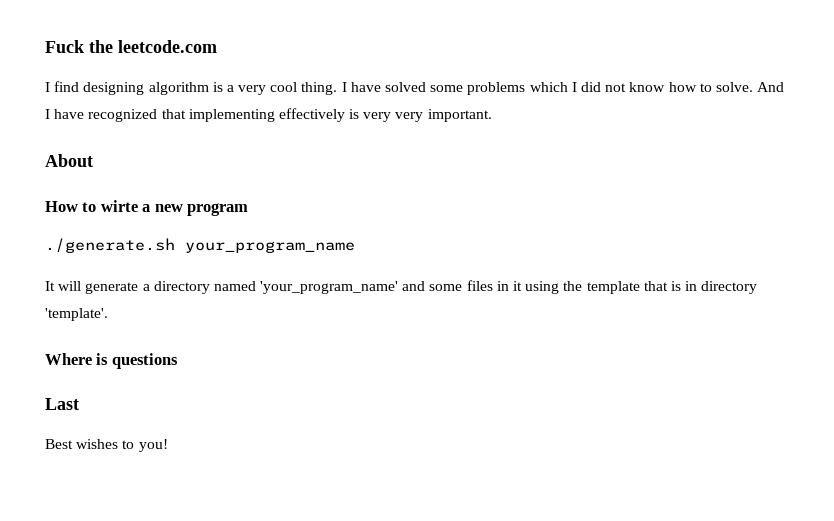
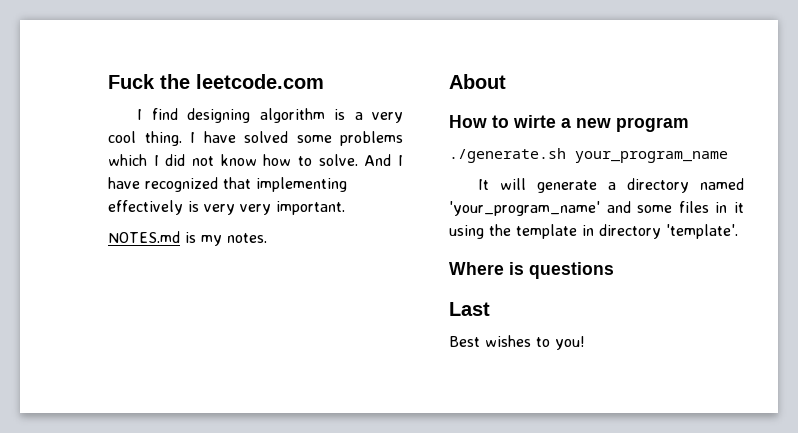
+ NOTES.md is my notes.
- It will generate a directory named 'your_program_name' and some files in it using the template that is in directory 'template'.
+ It will generate a directory named 'your_program_name' and some files in it using the template in directory 'template'.

